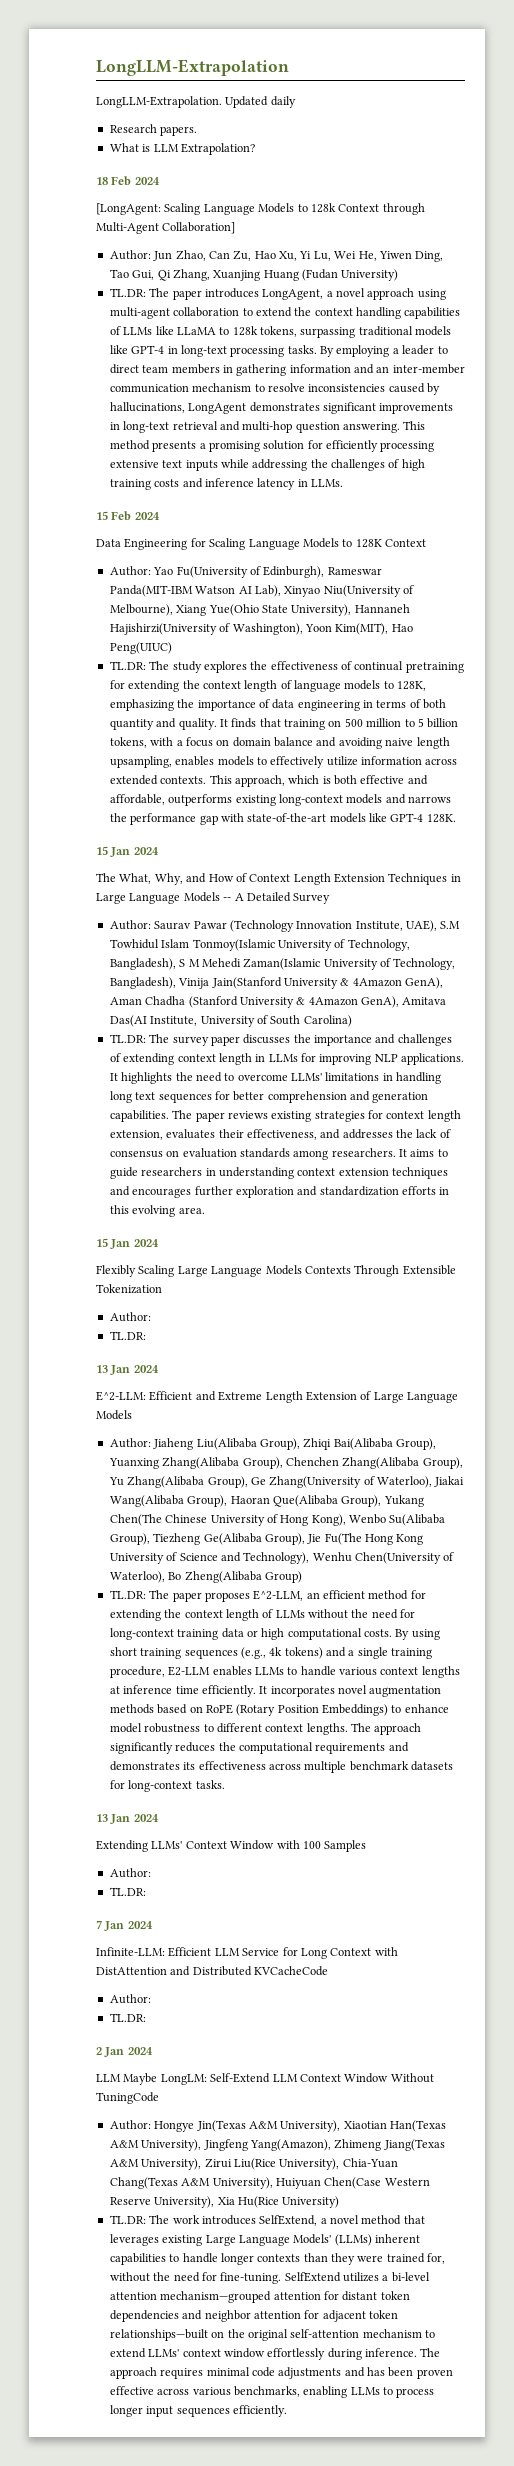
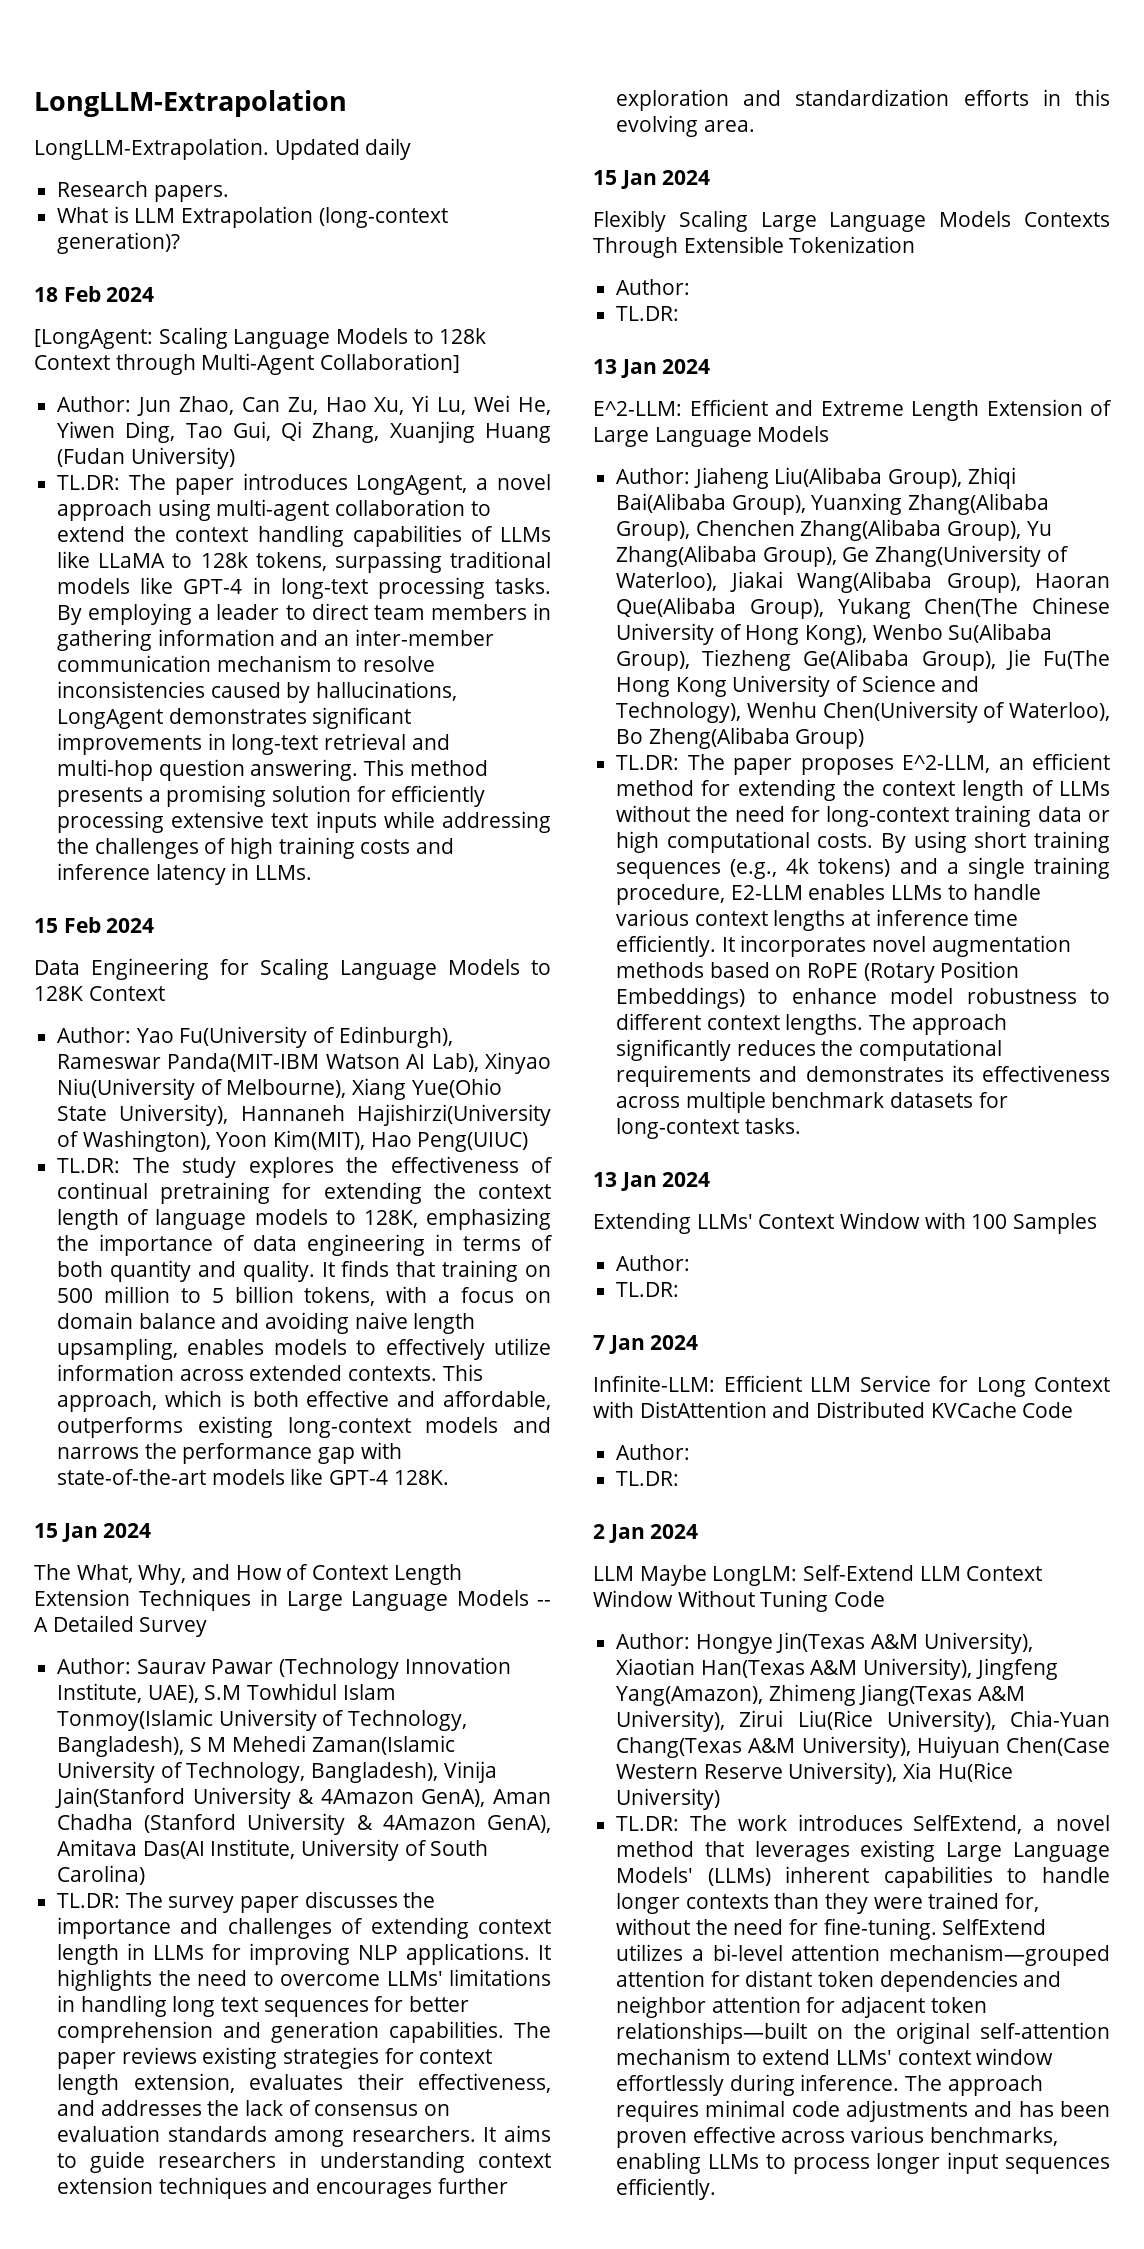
- What is LLM Extrapolation?
+ What is LLM Extrapolation (long-context generation)?
- Infinite-LLM: Efficient LLM Service for Long Context with DistAttention and Distributed KVCacheCode
+ Infinite-LLM: Efficient LLM Service for Long Context with DistAttention and Distributed KVCache Code
- LLM Maybe LongLM: Self-Extend LLM Context Window Without TuningCode
+ LLM Maybe LongLM: Self-Extend LLM Context Window Without Tuning Code

